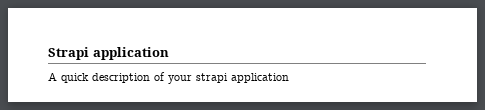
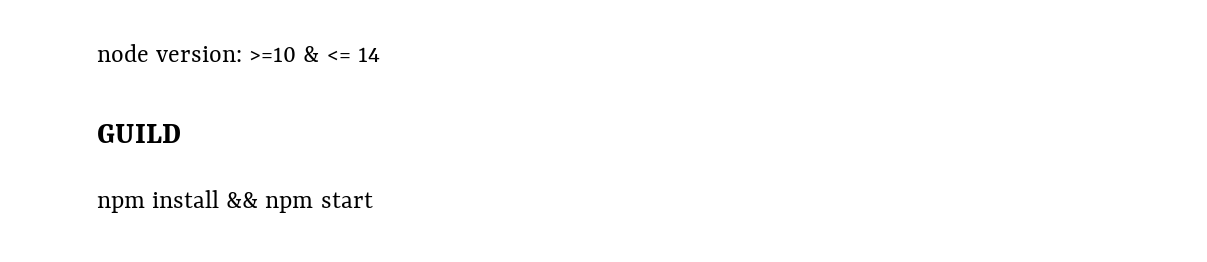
- Strapi application
- A quick description of your strapi application
+ node version: >=10 & <= 14
+ GUILD
+ npm install && npm start

